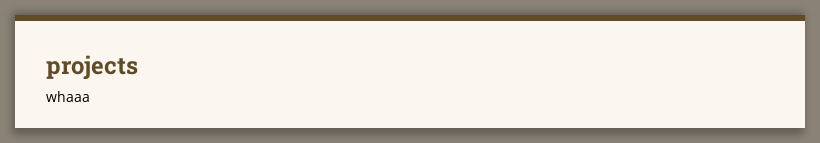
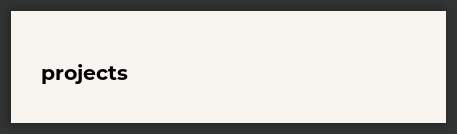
- whaaa

